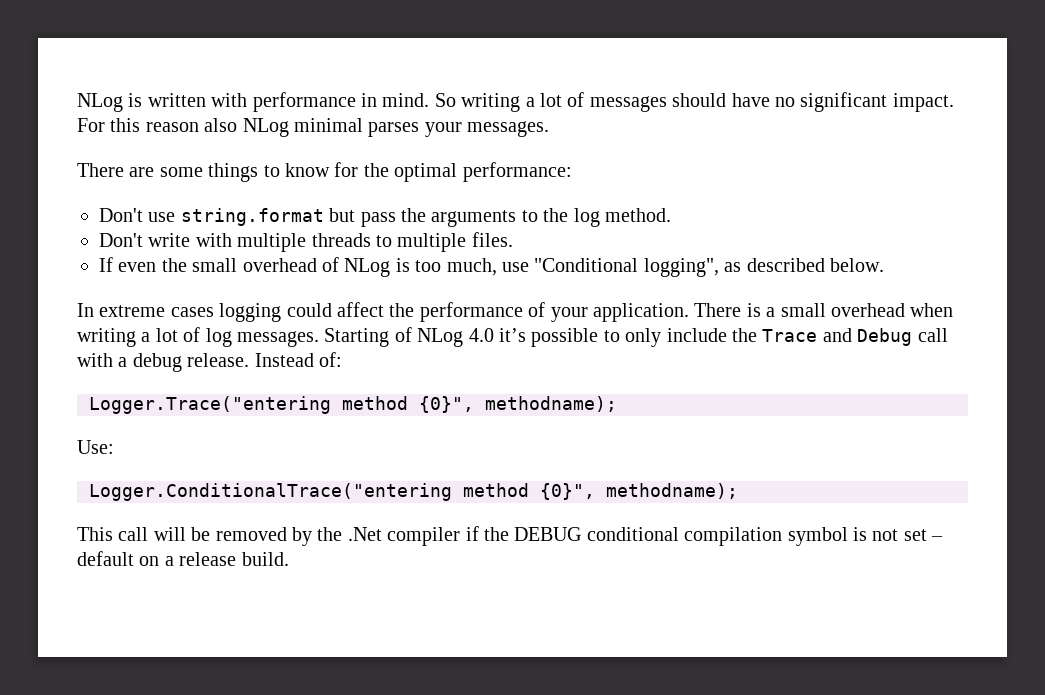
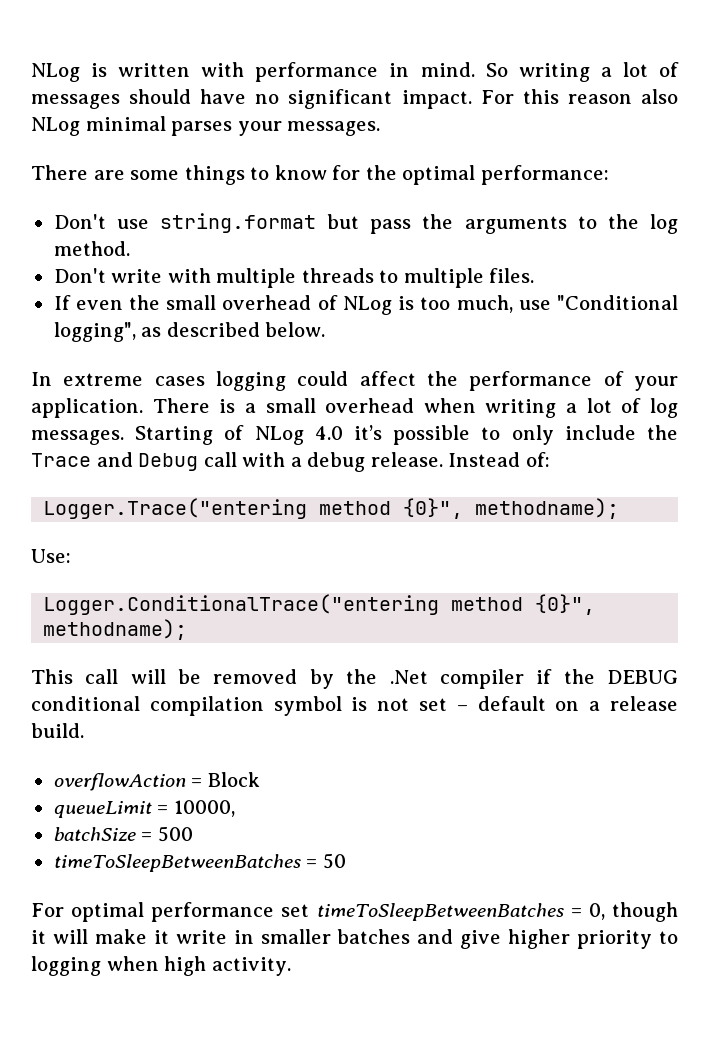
+ overflowAction = Block
+ queueLimit = 10000,
+ batchSize = 500
+ timeToSleepBetweenBatches = 50
+ For optimal performance set timeToSleepBetweenBatches = 0, though it will make it write in smaller batches and give higher priority to logging when high activity.

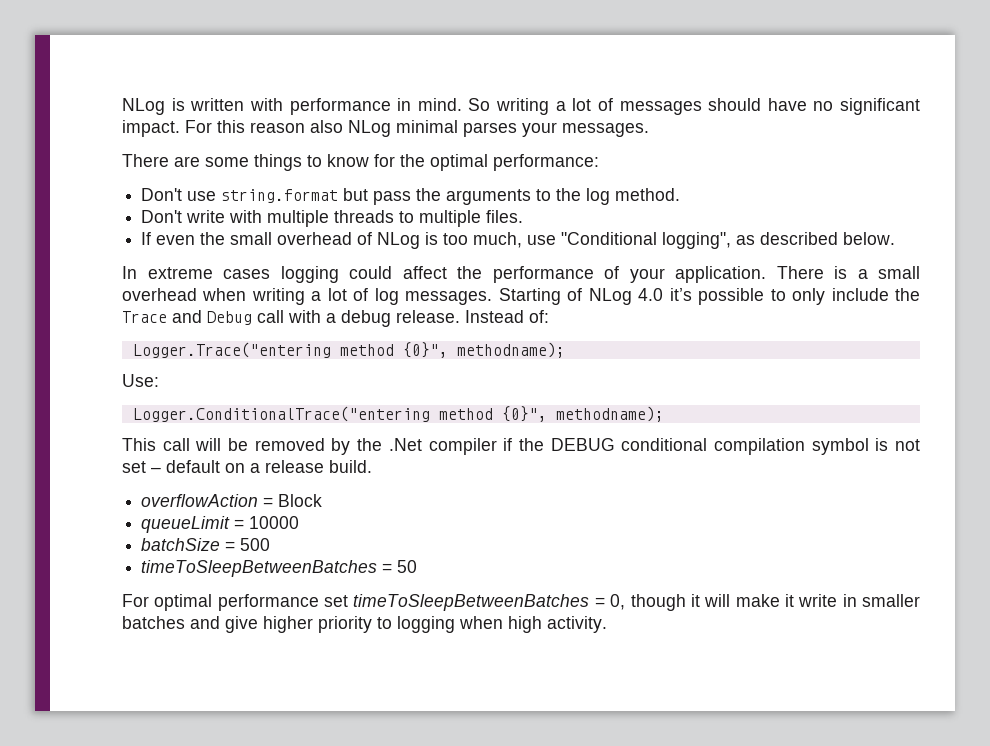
- queueLimit = 10000,
+ queueLimit = 10000

